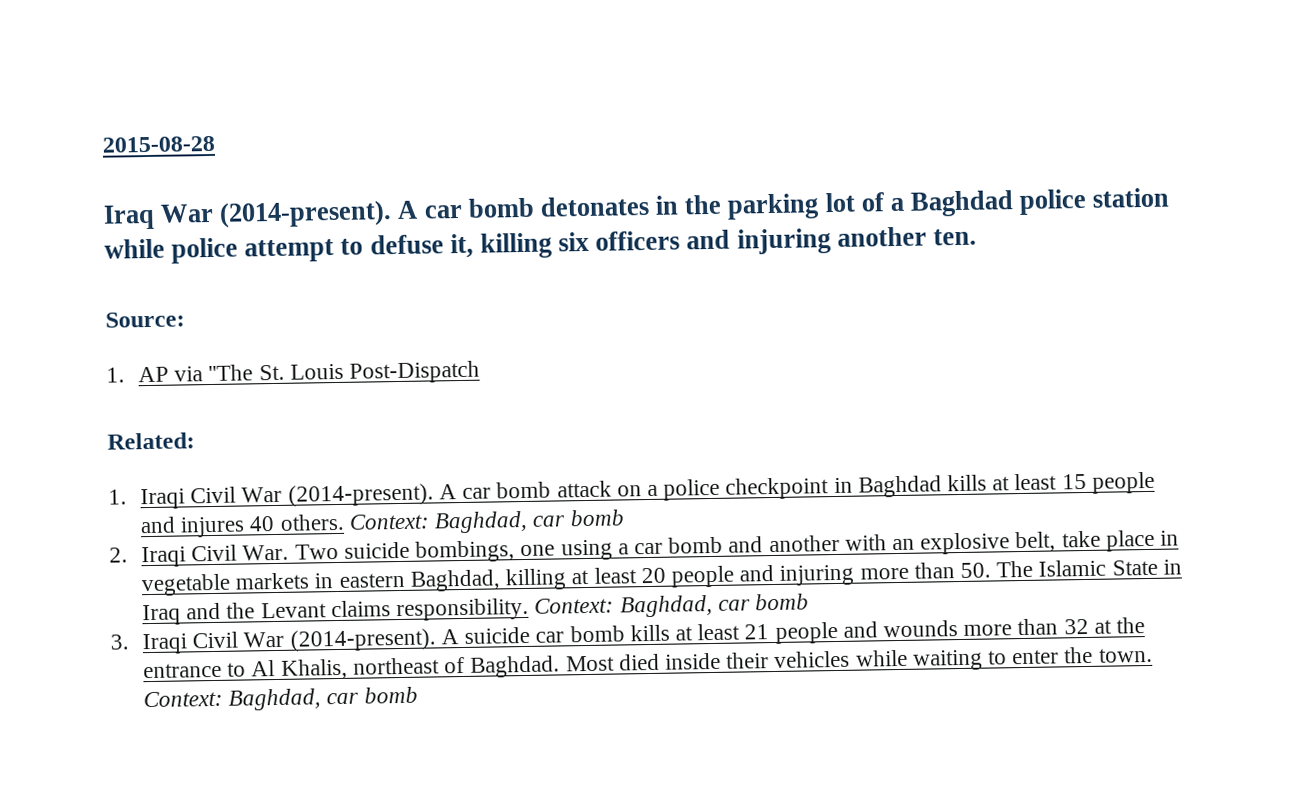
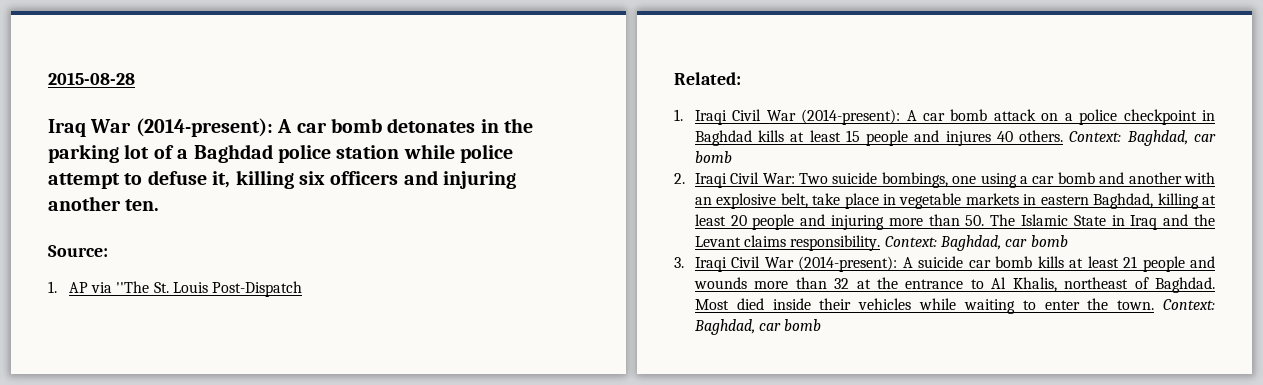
- Iraq War (2014-present). A car bomb detonates in the parking lot of a Baghdad police station while police attempt to defuse it, killing six officers and injuring another ten.
+ Iraq War (2014-present): A car bomb detonates in the parking lot of a Baghdad police station while police attempt to defuse it, killing six officers and injuring another ten.
- 1. Iraqi Civil War (2014-present). A car bomb attack on a police checkpoint in Baghdad kills at least 15 people and injures 40 others.
+ 1. Iraqi Civil War (2014-present): A car bomb attack on a police checkpoint in Baghdad kills at least 15 people and injures 40 others.
- 2. Iraqi Civil War. Two suicide bombings, one using a car bomb and another with an explosive belt, take place in vegetable markets in eastern Baghdad, killing at least 20 people and injuring more than 50. The Islamic State in Iraq and the Levant claims responsibility.
+ 2. Iraqi Civil War: Two suicide bombings, one using a car bomb and another with an explosive belt, take place in vegetable markets in eastern Baghdad, killing at least 20 people and injuring more than 50. The Islamic State in Iraq and the Levant claims responsibility.
- 3. Iraqi Civil War (2014-present). A suicide car bomb kills at least 21 people and wounds more than 32 at the entrance to Al Khalis, northeast of Baghdad.
+ 3. Iraqi Civil War (2014-present): A suicide car bomb kills at least 21 people and wounds more than 32 at the entrance to Al Khalis, northeast of Baghdad.

